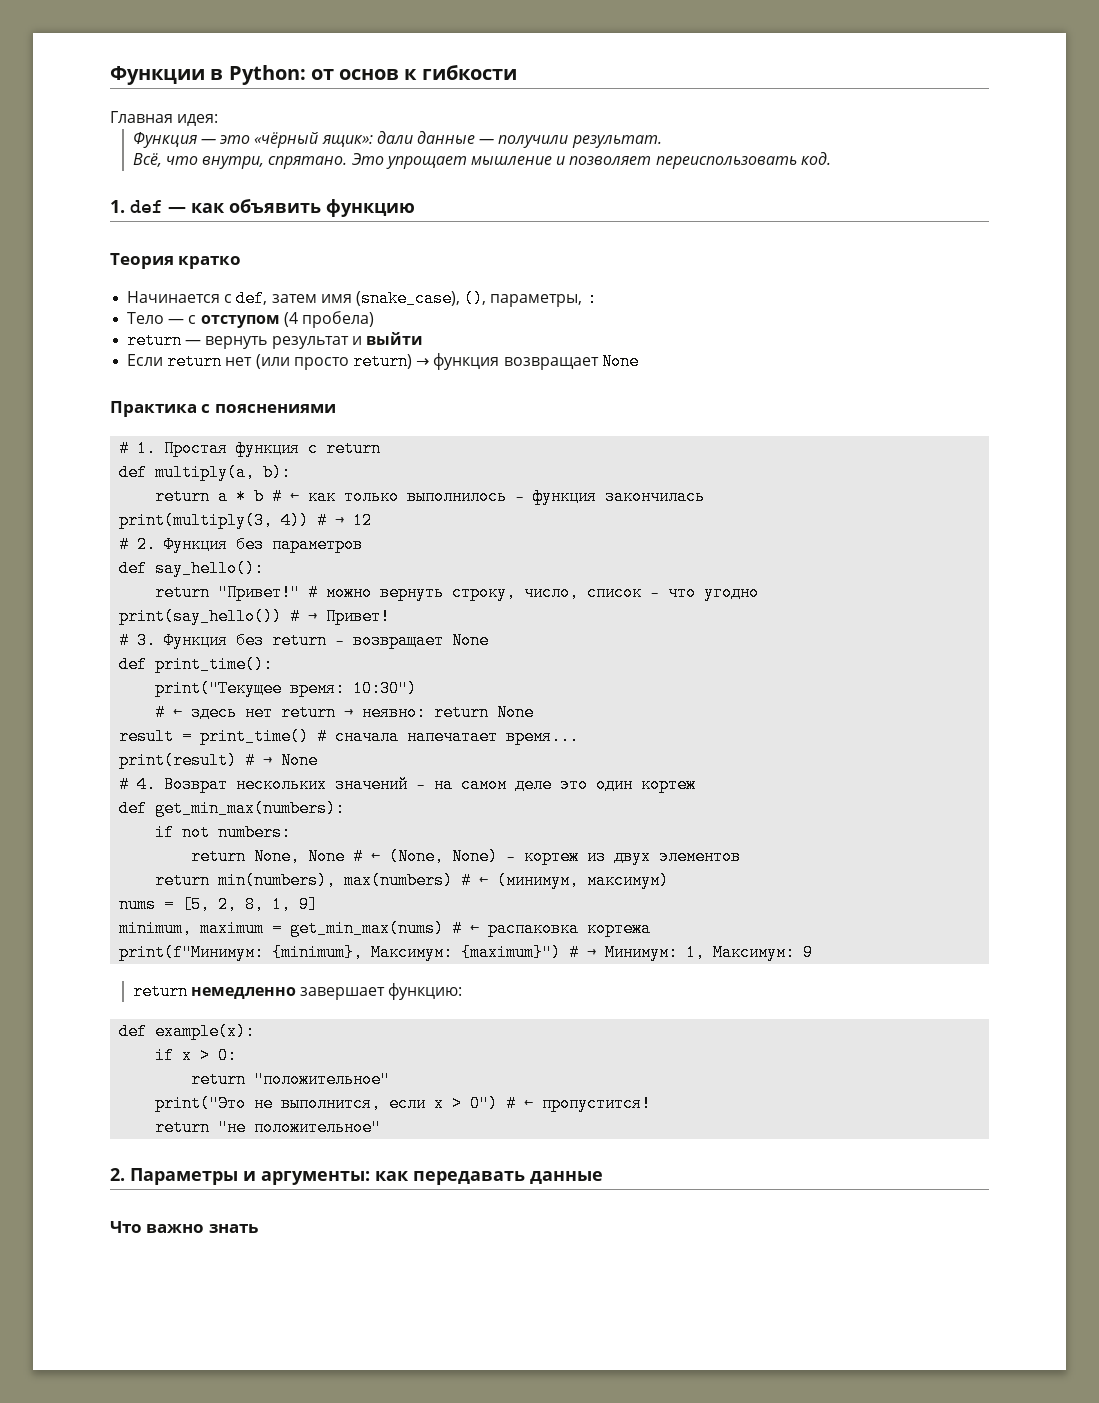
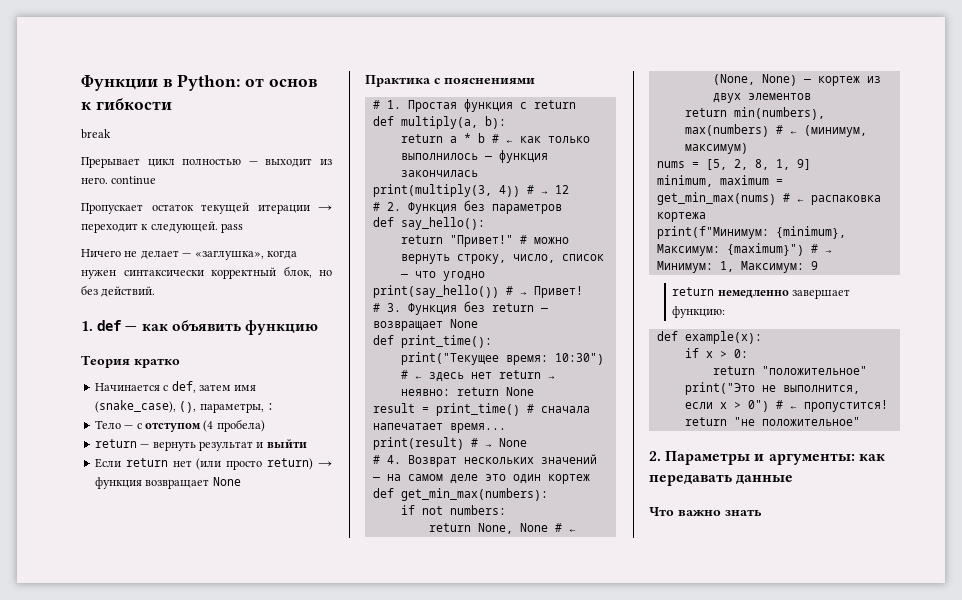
- Главная идея:
- Функция — это «чёрный ящик»: дали данные — получили результат.
- Всё, что внутри, спрятано. Это упрощает мышление и позволяет переиспользовать код.
+ break
+ Прерывает цикл полностью — выходит из него. continue
+ Пропускает остаток текущей итерации → переходит к следующей. pass
+ Ничего не делает — «заглушка», когда нужен синтаксически корректный блок, но без действий.

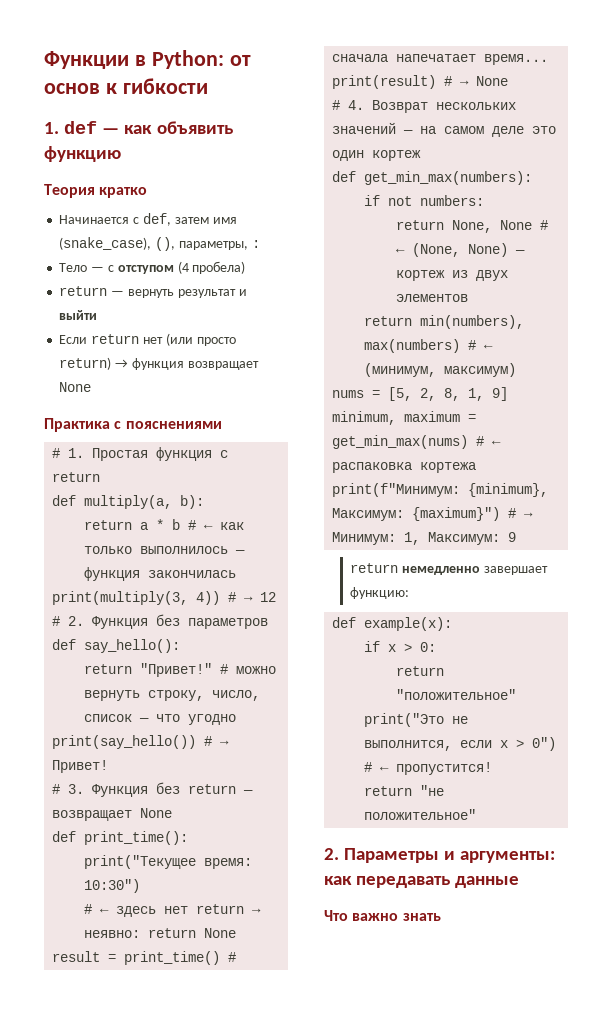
- break
- Прерывает цикл полностью — выходит из него. continue
- Пропускает остаток текущей итерации → переходит к следующей. pass
- Ничего не делает — «заглушка», когда нужен синтаксически корректный блок, но без действий.

